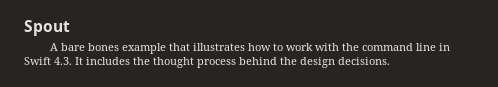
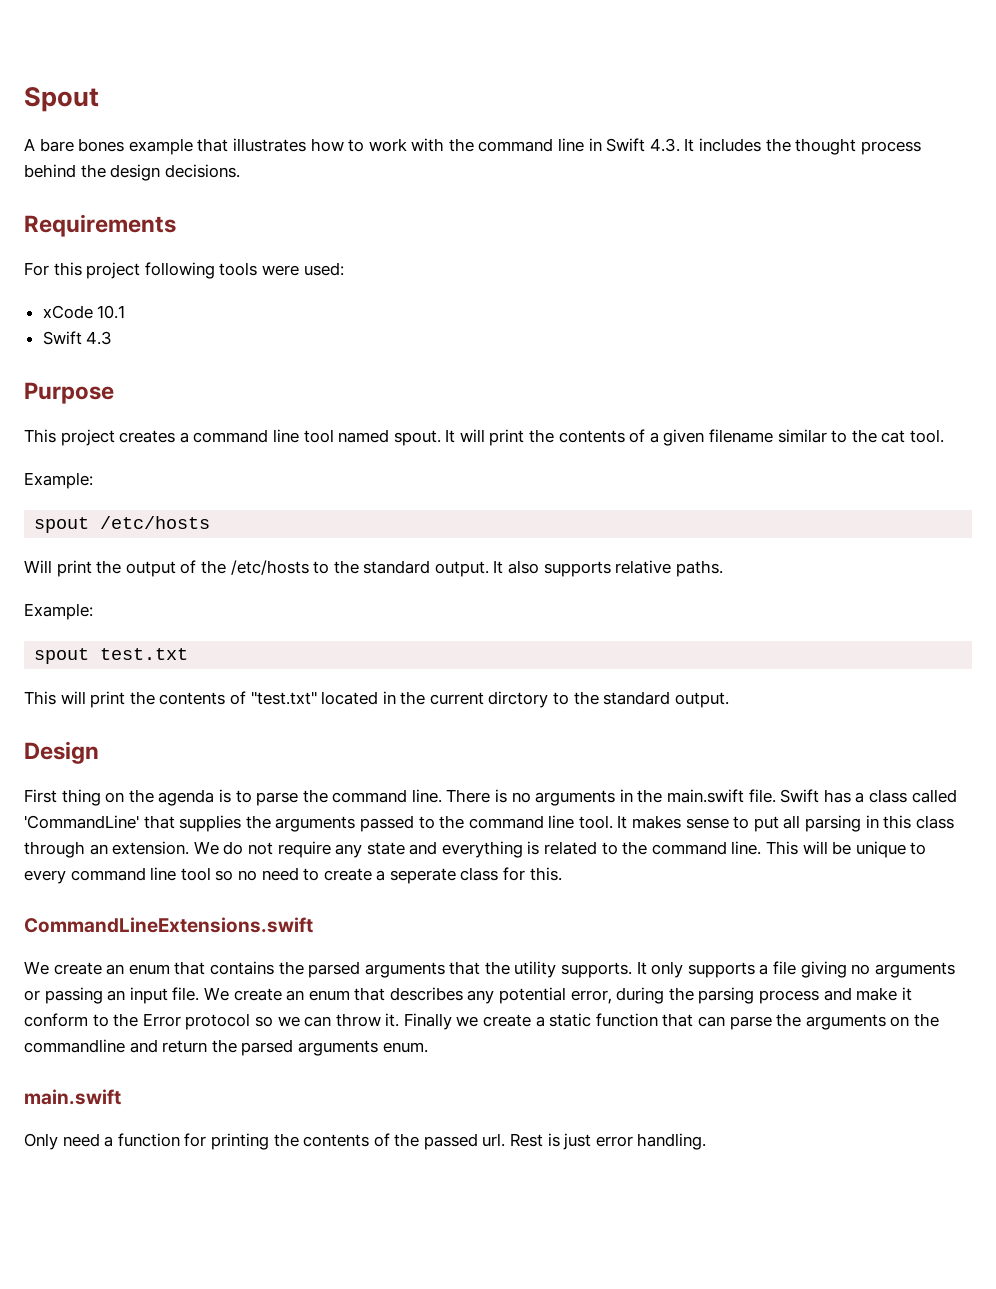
+ Requirements
+ For this project following tools were used:
+ xCode 10.1
+ Swift 4.3
+ Purpose
+ This project creates a command line tool named spout. It will print the contents of a given filename similar to the cat tool.
+ Example:
+ spout /etc/hosts
+ Will print the output of the /etc/hosts to the standard output. It also supports relative paths.
+ Example:
+ spout test.txt
+ This will print the contents of "test.txt" located in the current dirctory to the standard output.
+ Design
+ First thing on the agenda is to parse the command line. There is no arguments in the main.swift file. Swift has a class called 'CommandLine' that supplies the arguments passed to the command line tool. It makes sense to put all parsing in this class through an extension. We do not require any state and everything is related to the command line. This will be unique to every command line tool so no need to create a seperate class for this.
+ CommandLineExtensions.swift
+ We create an enum that contains the parsed arguments that the utility supports. It only supports a file giving no arguments or passing an input file. We create an enum that describes any potential error, during the parsing process and make it conform to the Error protocol so we can throw it. Finally we create a static function that can parse the arguments on the commandline and return the parsed arguments enum.
+ main.swift
+ Only need a function for printing the contents of the passed url. Rest is just error handling.

